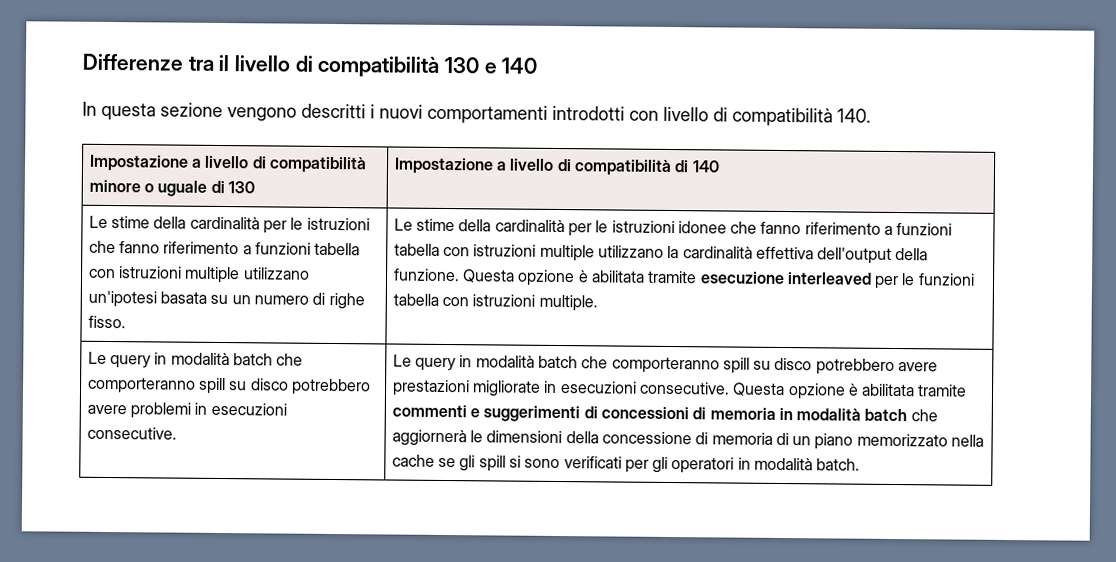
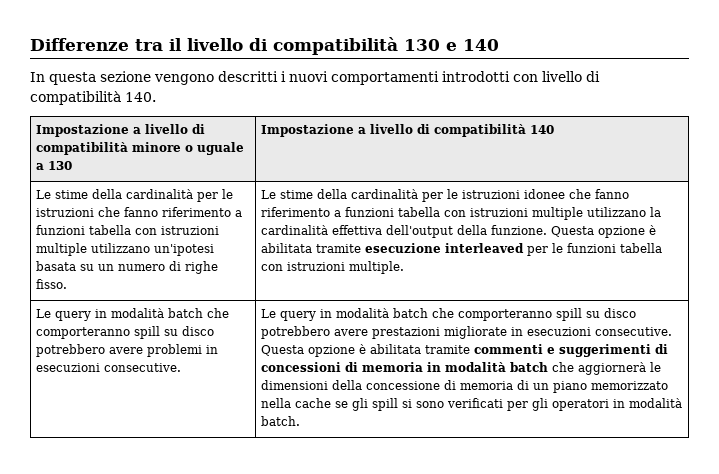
- Impostazione a livello di compatibilità minore o uguale di 130 | Impostazione a livello di compatibilità di 140
+ Impostazione a livello di compatibilità minore o uguale a 130 | Impostazione a livello di compatibilità 140

